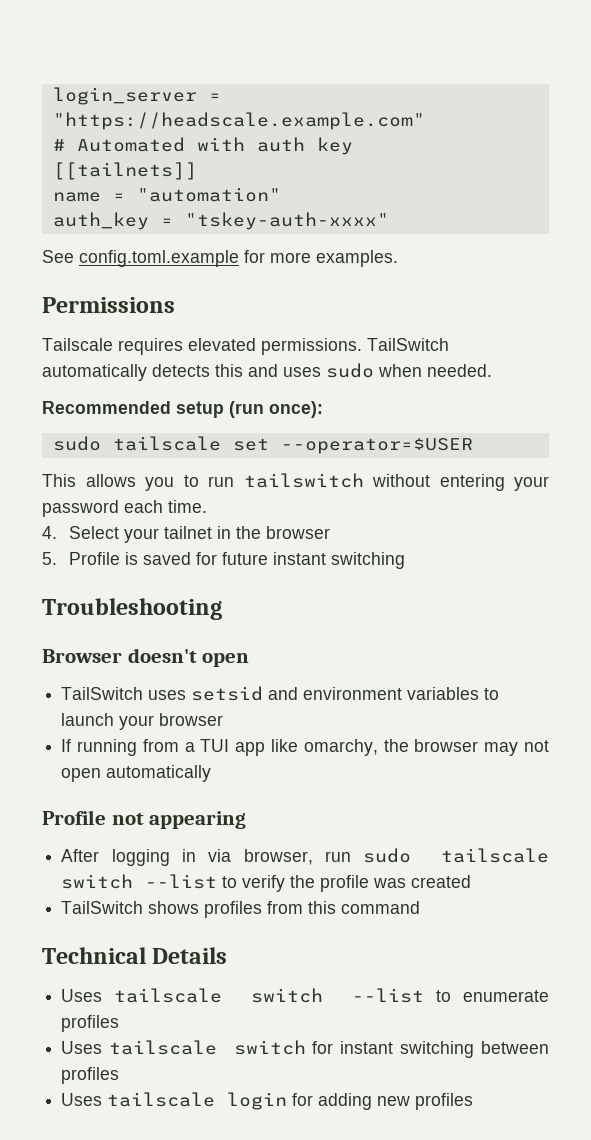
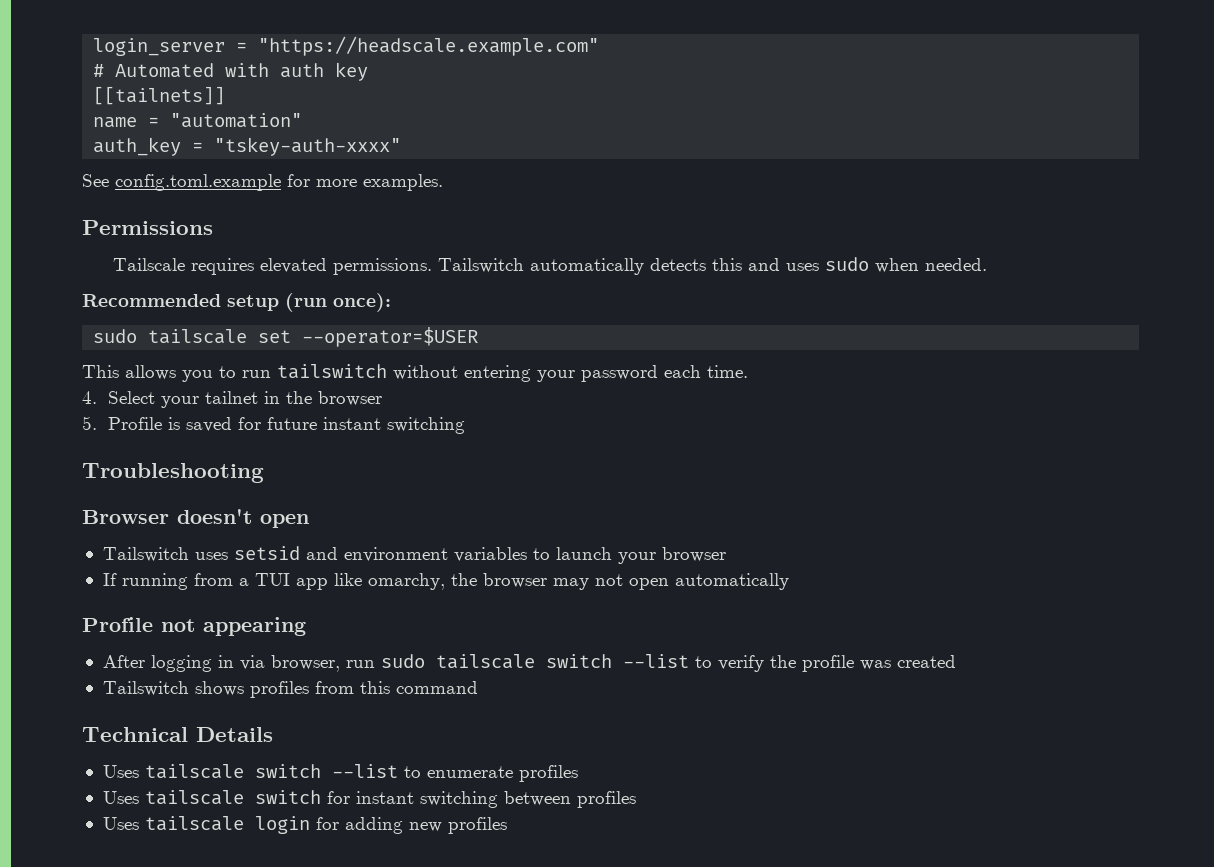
- TailSwitch automatically detects this and uses sudo when needed.
+ Tailswitch automatically detects this and uses sudo when needed.
- TailSwitch uses setsid and environment variables to launch your browser
+ Tailswitch uses setsid and environment variables to launch your browser
- TailSwitch shows profiles from this command
+ Tailswitch shows profiles from this command

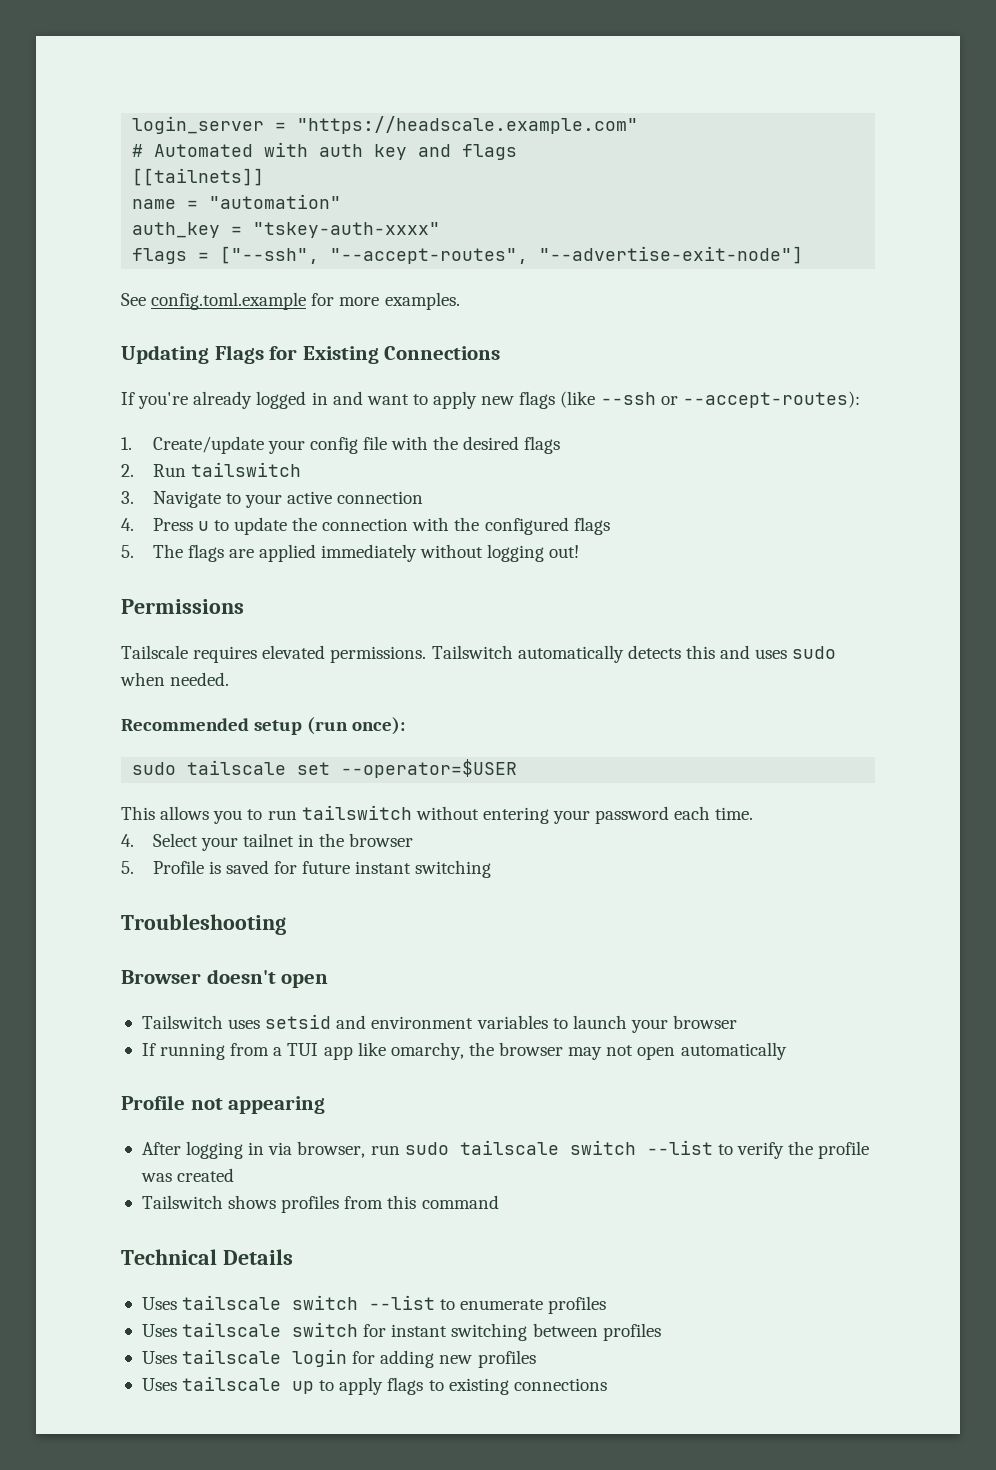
- # Automated with auth key
+ # Automated with auth key and flags
+ flags = ["--ssh", "--accept-routes", "--advertise-exit-node"]
+ Updating Flags for Existing Connections
+ If you're already logged in and want to apply new flags (like --ssh or --accept-routes):
+ 1. Create/update your config file with the desired flags
+ 2. Run tailswitch
+ 3. Navigate to your active connection
+ 4. Press u to update the connection with the configured flags
+ 5. The flags are applied immediately without logging out!
+ Uses tailscale up to apply flags to existing connections

